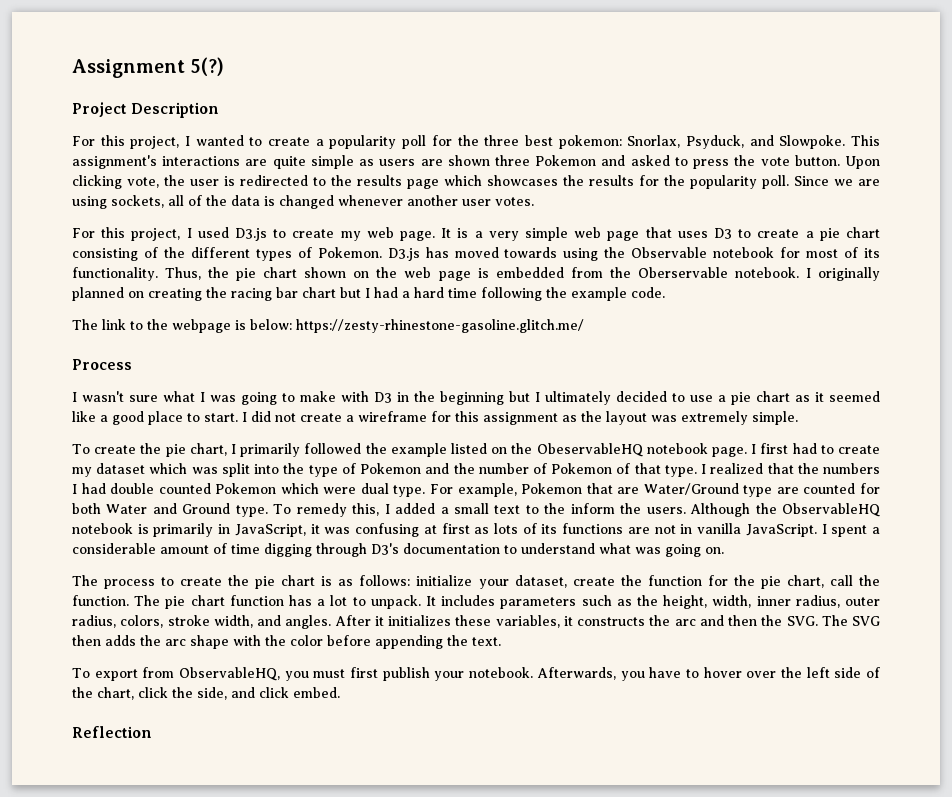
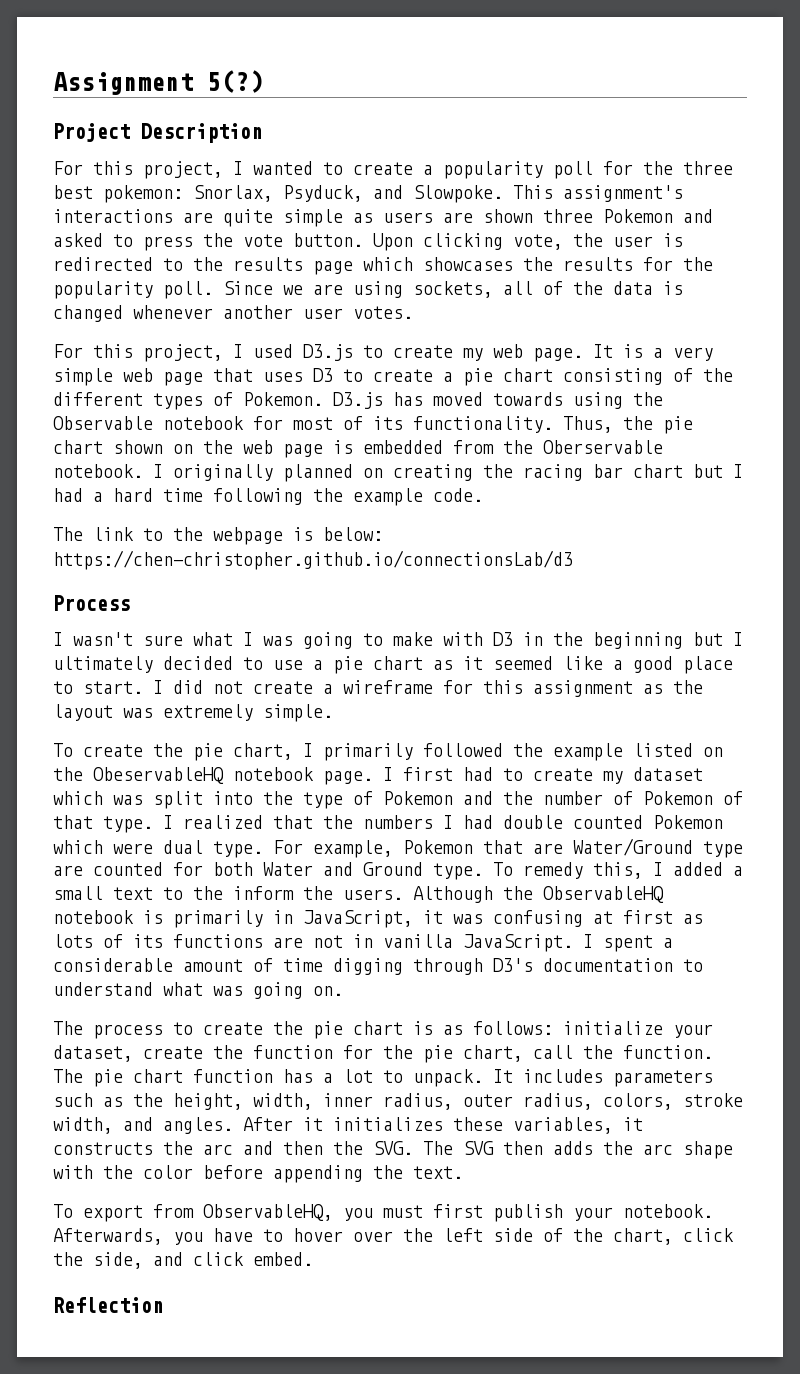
- The link to the webpage is below: https://zesty-rhinestone-gasoline.glitch.me/
+ The link to the webpage is below: https://chen-christopher.github.io/connectionsLab/d3

